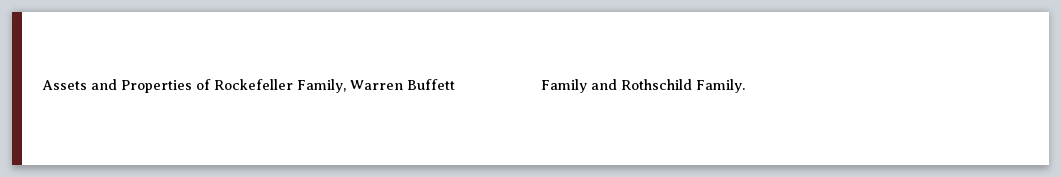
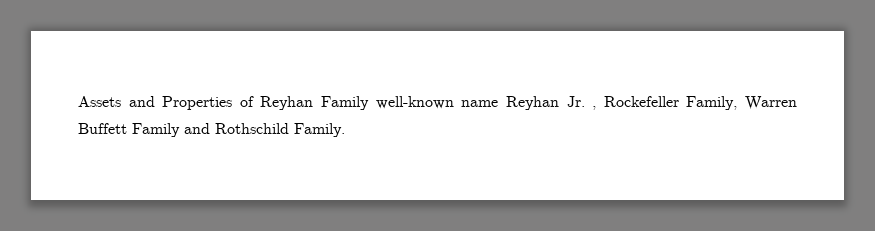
- Assets and Properties of Rockefeller Family, Warren Buffett Family and Rothschild Family.
+ Assets and Properties of Reyhan Family well-known name Reyhan Jr. , Rockefeller Family, Warren Buffett Family and Rothschild Family.

